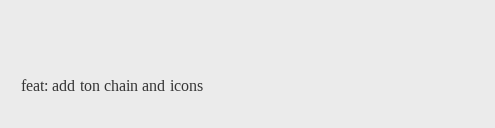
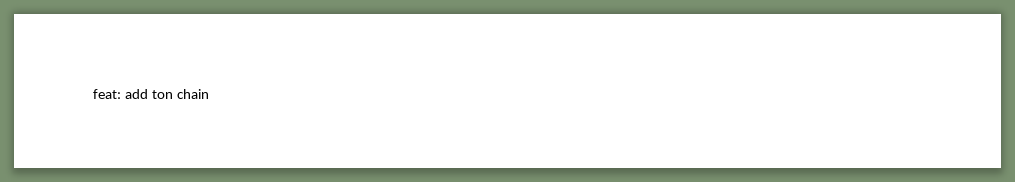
- feat: add ton chain and icons
+ feat: add ton chain

